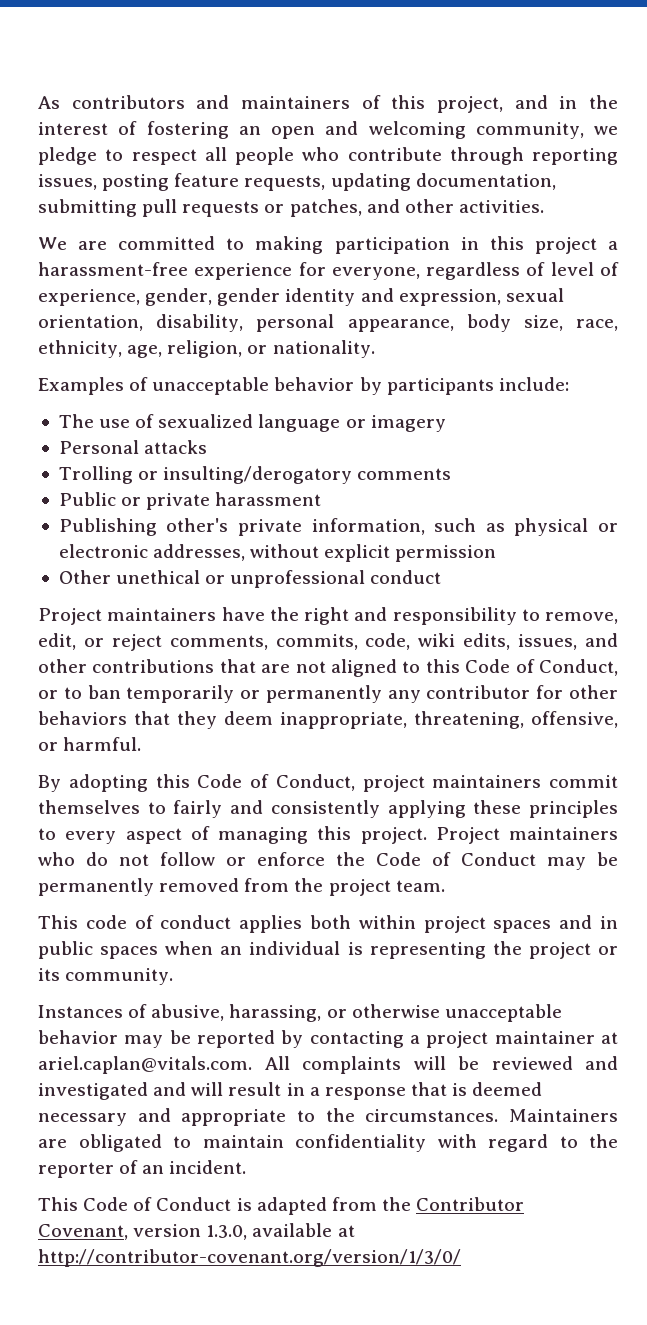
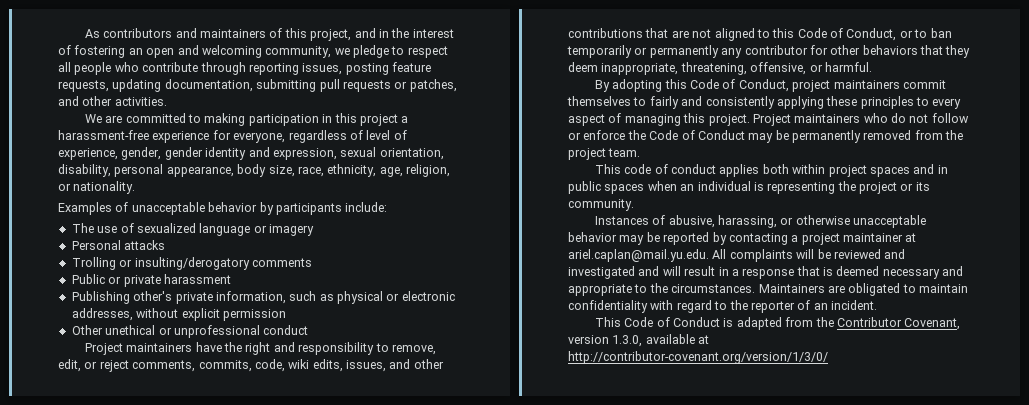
- Instances of abusive, harassing, or otherwise unacceptable behavior may be reported by contacting a project maintainer at ariel.caplan@vitals.com. All complaints will be reviewed and investigated and will result in a response that is deemed necessary and appropriate to the circumstances.
+ Instances of abusive, harassing, or otherwise unacceptable behavior may be reported by contacting a project maintainer at ariel.caplan@mail.yu.edu. All complaints will be reviewed and investigated and will result in a response that is deemed necessary and appropriate to the circumstances.

